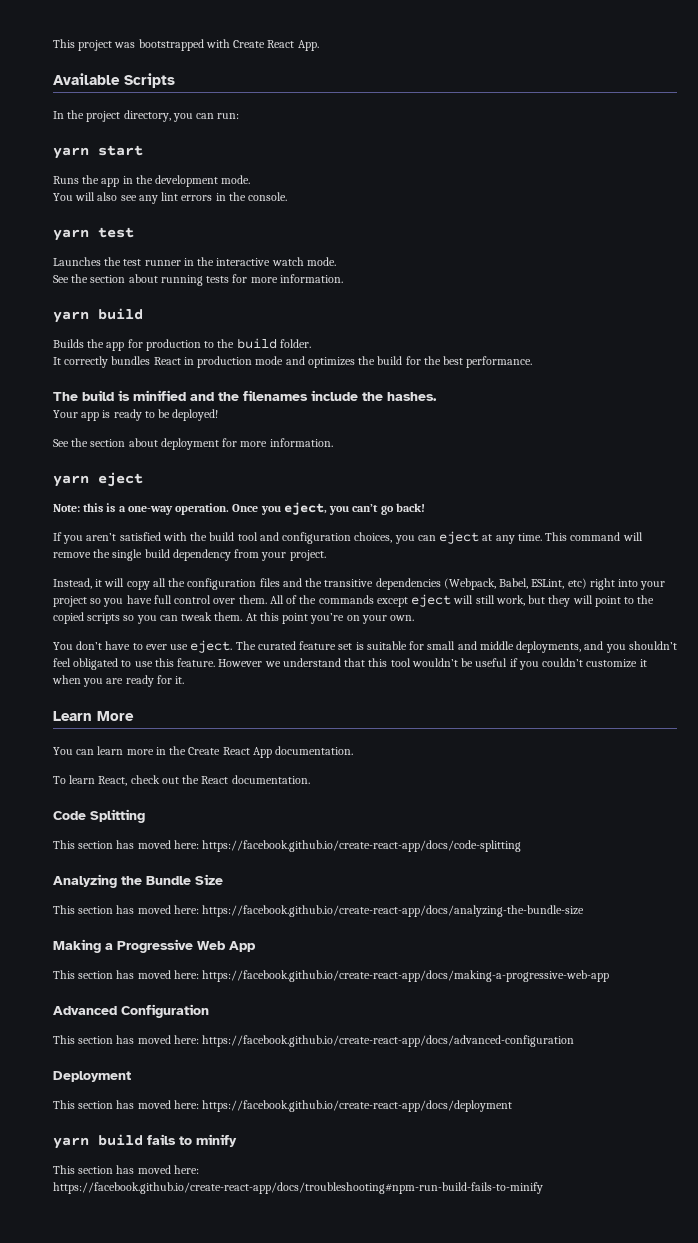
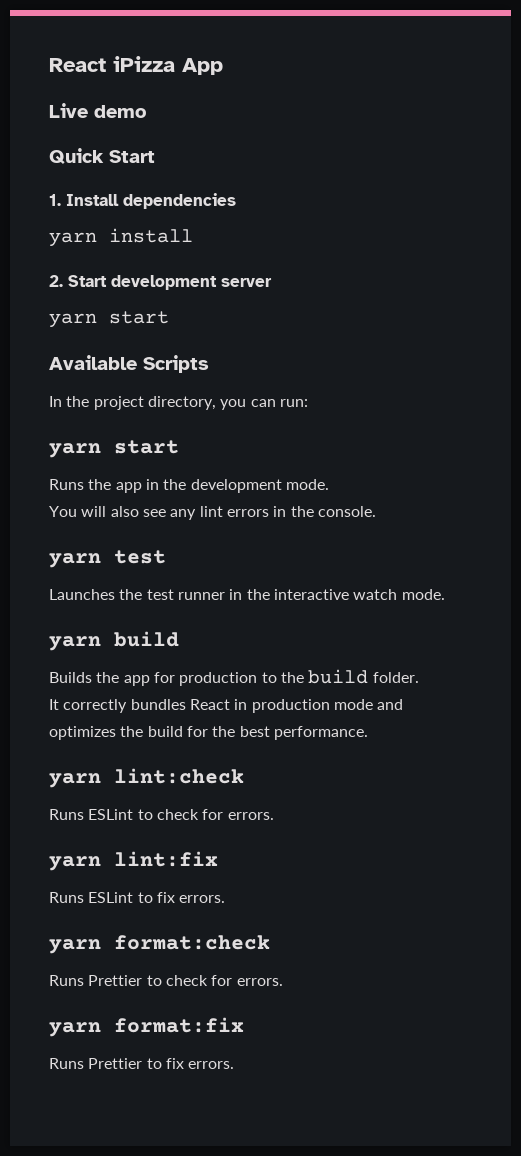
- This project was bootstrapped with Create React App.
+ React iPizza App
+ Live demo
+ Quick Start
+ 1. Install dependencies
+ yarn install
+ 2. Start development server
+ yarn start
- See the section about running tests for more information.
- The build is minified and the filenames include the hashes.
- Your app is ready to be deployed!
- See the section about deployment for more information.
- yarn eject
- Note: this is a one-way operation. Once you eject, you can’t go back!
- If you aren’t satisfied with the build tool and configuration choices, you can eject at any time. This command will remove the single build dependency from your project.
- Instead, it will copy all the configuration files and the transitive dependencies (Webpack, Babel, ESLint, etc) right into your project so you have full control over them. All of the commands except eject will still work, but they will point to the copied scripts so you can tweak them. At this point you’re on your own.
- You don’t have to ever use eject. The curated feature set is suitable for small and middle deployments, and you shouldn’t feel obligated to use this feature. However we understand that this tool wouldn’t be useful if you couldn’t customize it when you are ready for it.
- Learn More
- You can learn more in the Create React App documentation.
- To learn React, check out the React documentation.
- Code Splitting
- This section has moved here: https://facebook.github.io/create-react-app/docs/code-splitting
- Analyzing the Bundle Size
- This section has moved here: https://facebook.github.io/create-react-app/docs/analyzing-the-bundle-size
- Making a Progressive Web App
- This section has moved here: https://facebook.github.io/create-react-app/docs/making-a-progressive-web-app
- Advanced Configuration
- This section has moved here: https://facebook.github.io/create-react-app/docs/advanced-configuration
- Deployment
- This section has moved here: https://facebook.github.io/create-react-app/docs/deployment
- yarn build fails to minify
- This section has moved here: https://facebook.github.io/create-react-app/docs/troubleshooting#npm-run-build-fails-to-minify
+ yarn lint:check
+ Runs ESLint to check for errors.
+ yarn lint:fix
+ Runs ESLint to fix errors.
+ yarn format:check
+ Runs Prettier to check for errors.
+ yarn format:fix
+ Runs Prettier to fix errors.

